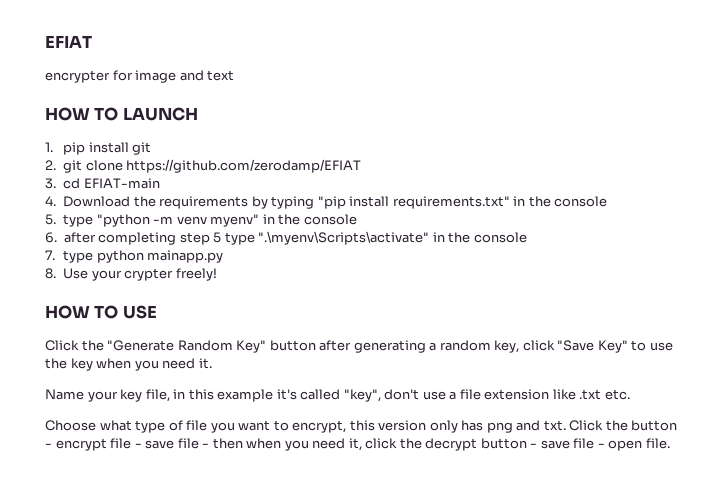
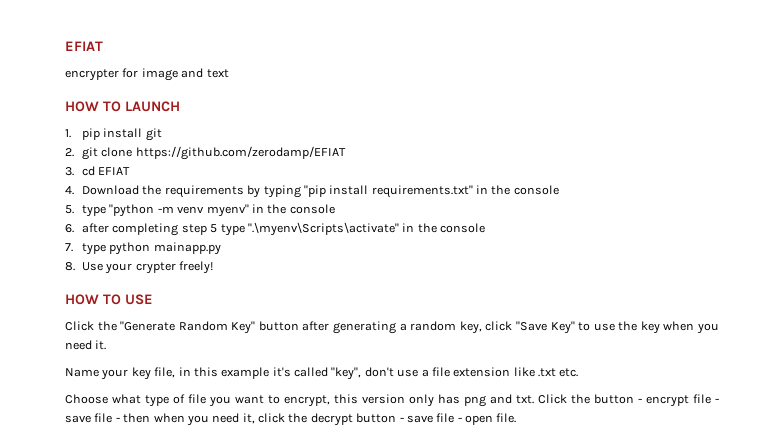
- 3. cd EFIAT-main
+ 3. cd EFIAT

